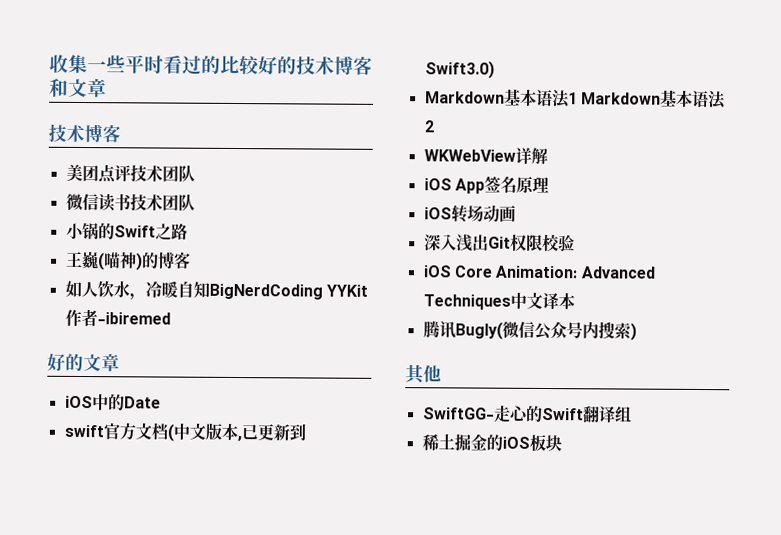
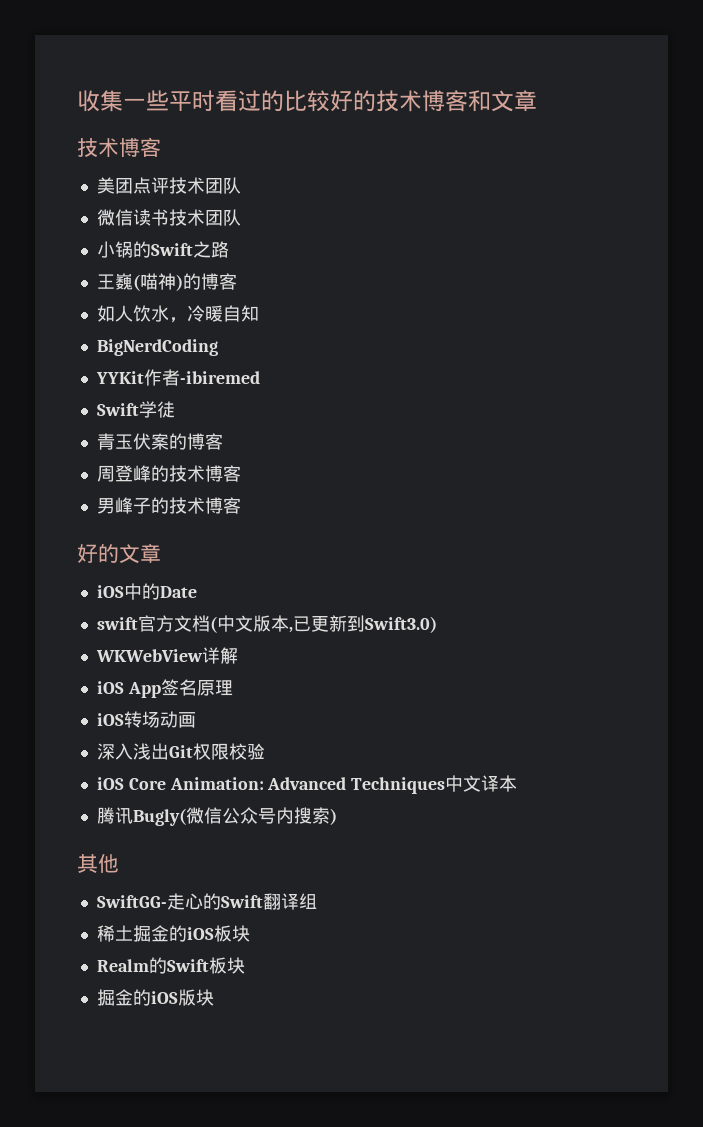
- 如人饮水，冷暖自知BigNerdCoding YYKit作者-ibiremed
+ 如人饮水，冷暖自知
+ BigNerdCoding
+ YYKit作者-ibiremed
+ Swift学徒
+ 青玉伏案的博客
+ 周登峰的技术博客
+ 男峰子的技术博客
- Markdown基本语法1 Markdown基本语法2
+ Realm的Swift板块
+ 掘金的iOS版块

